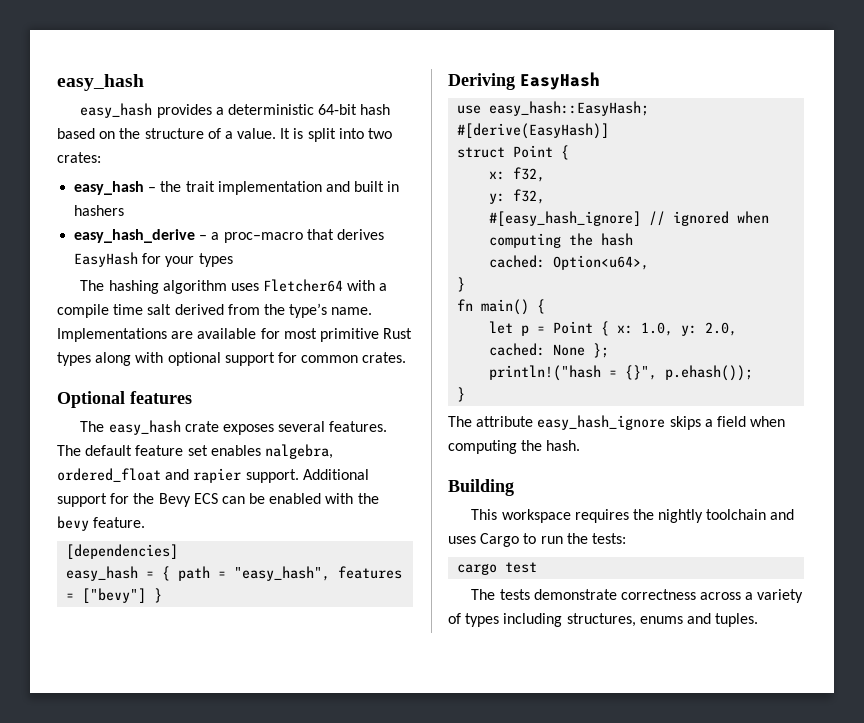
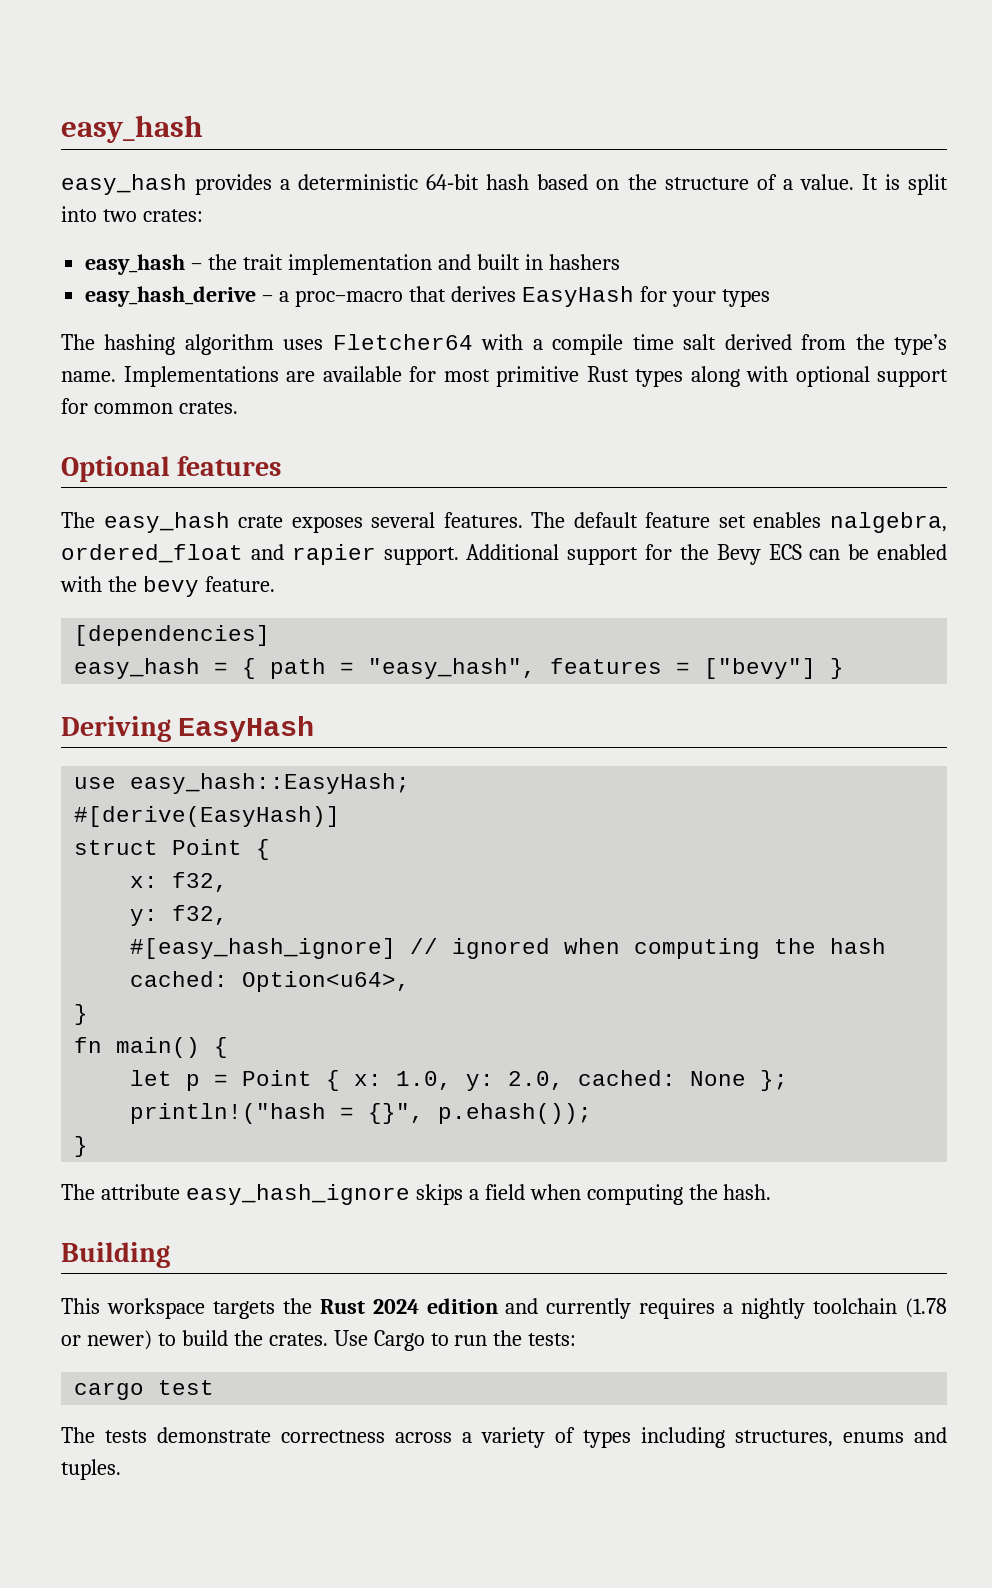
- This workspace requires the nightly toolchain and uses Cargo to run the tests:
+ This workspace targets the Rust 2024 edition and currently requires a nightly toolchain (1.78 or newer) to build the crates. Use Cargo to run the tests:

